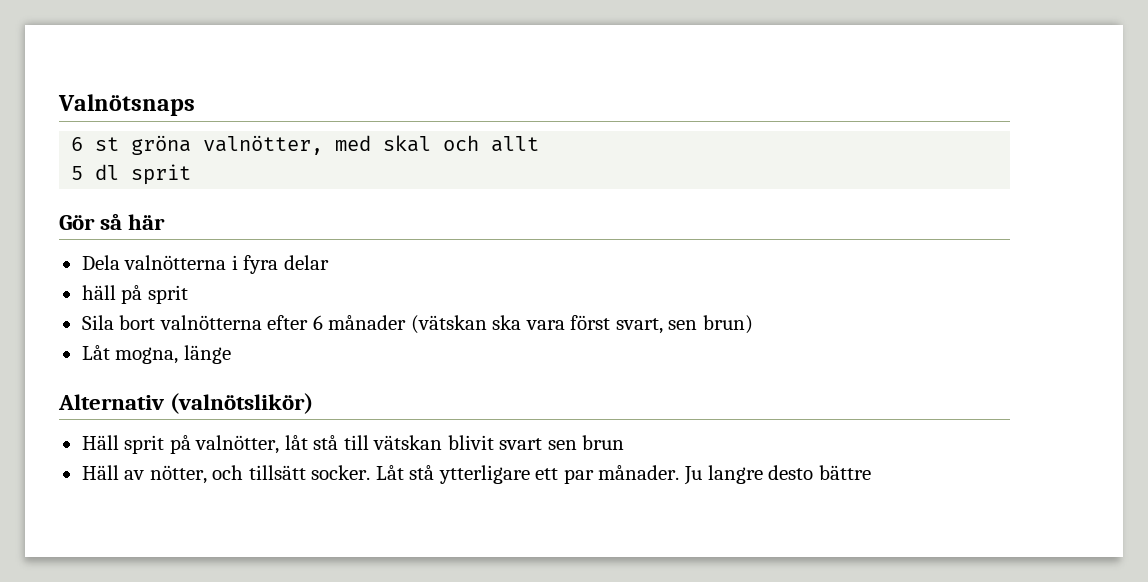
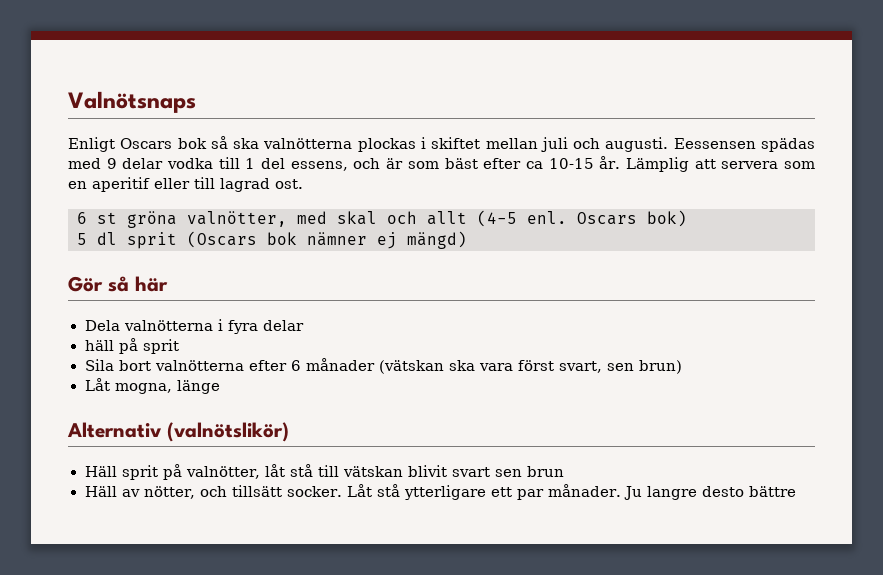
+ Enligt Oscars bok så ska valnötterna plockas i skiftet mellan juli och augusti. Eessensen spädas med 9 delar vodka till 1 del essens, och är som bäst efter ca 10-15 år. Lämplig att servera som en aperitif eller till lagrad ost.
- 6 st gröna valnötter, med skal och allt
+ 6 st gröna valnötter, med skal och allt (4-5 enl. Oscars bok)
- 5 dl sprit
+ 5 dl sprit (Oscars bok nämner ej mängd)

